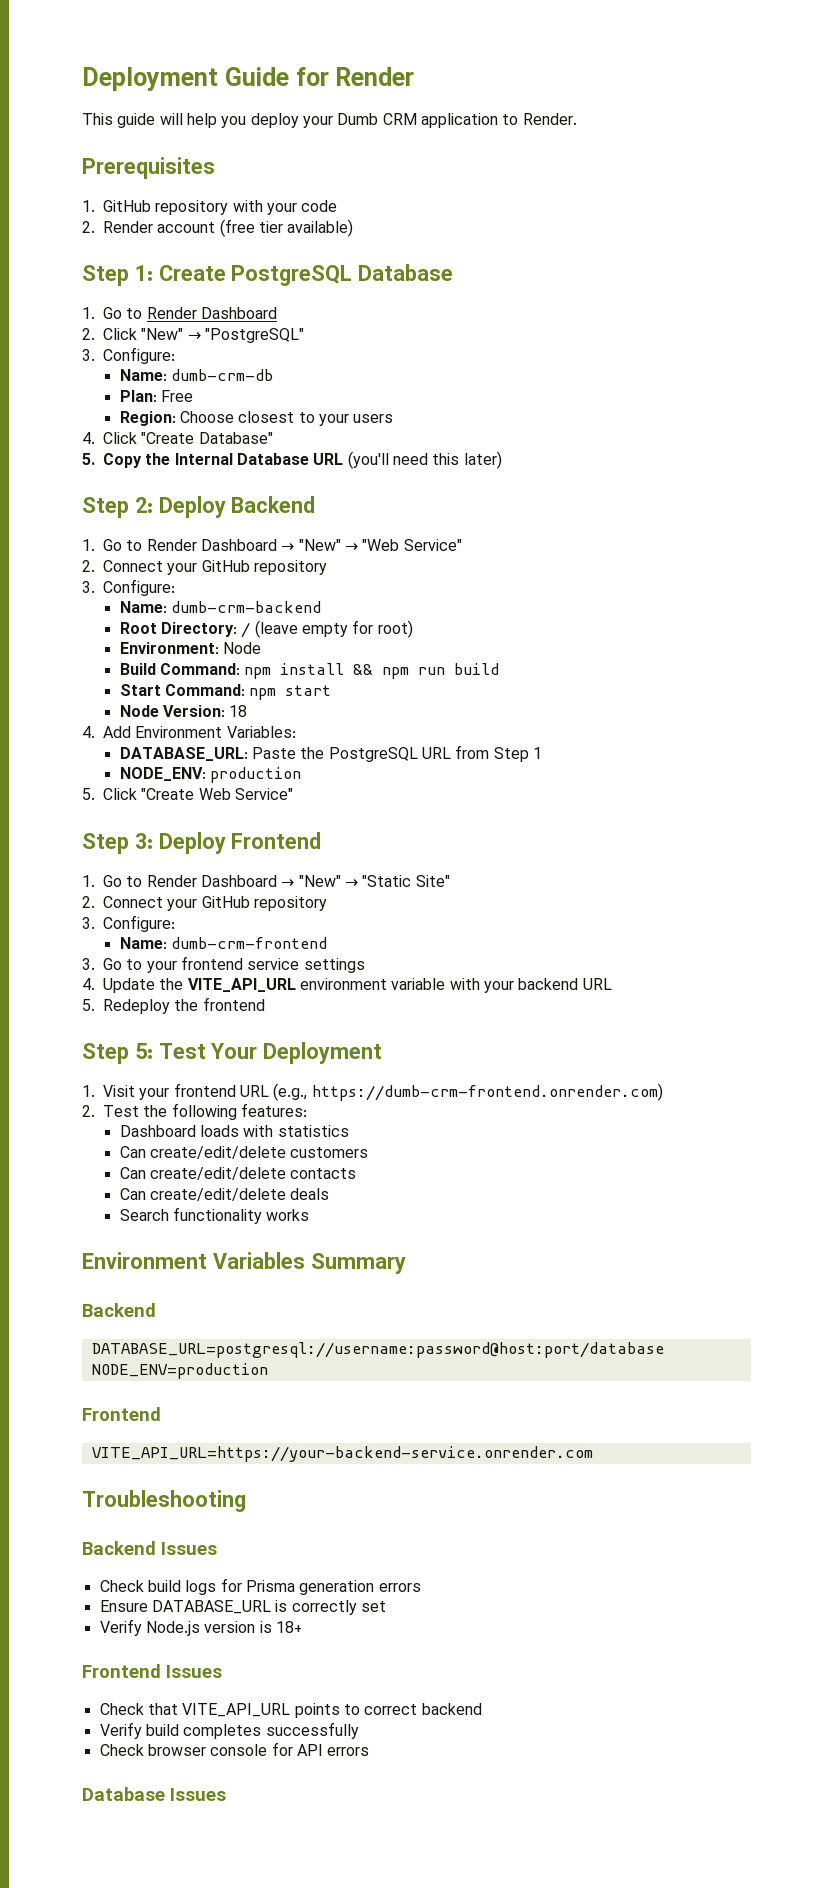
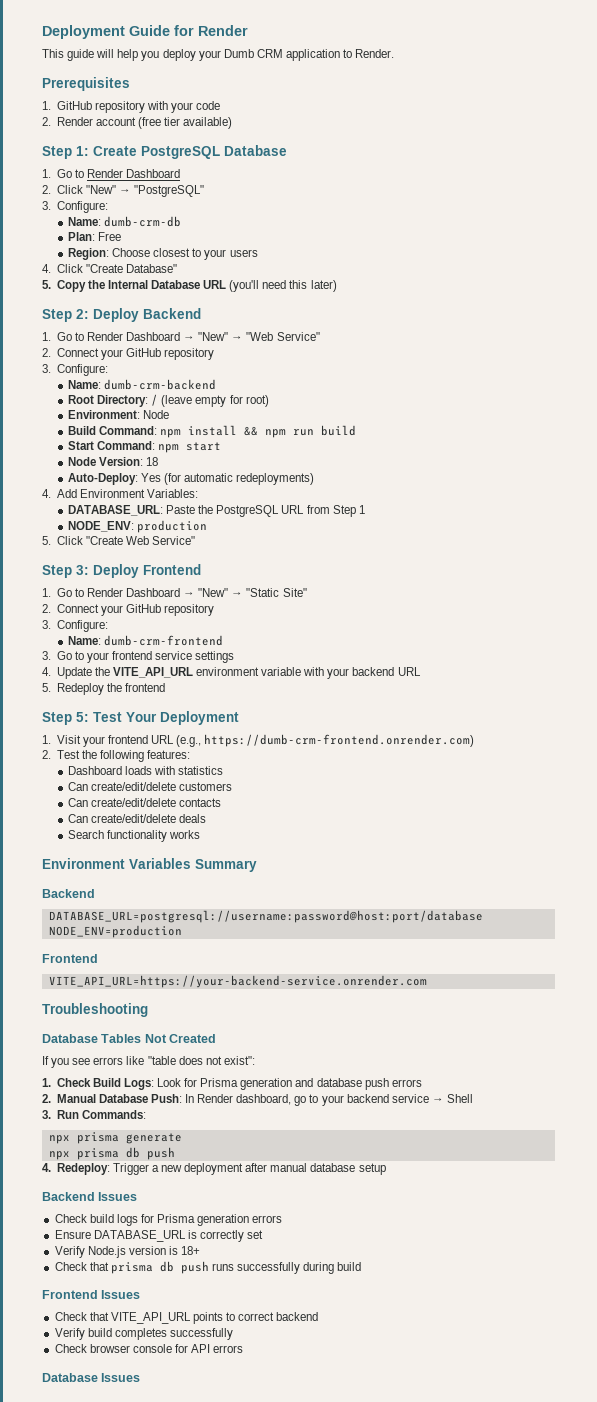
+ Auto-Deploy: Yes (for automatic redeployments)
+ Database Tables Not Created
+ If you see errors like "table does not exist":
+ 1. Check Build Logs: Look for Prisma generation and database push errors
+ 2. Manual Database Push: In Render dashboard, go to your backend service → Shell
+ 3. Run Commands:
+ npx prisma generate
+ npx prisma db push
+ 4. Redeploy: Trigger a new deployment after manual database setup
+ Check that prisma db push runs successfully during build

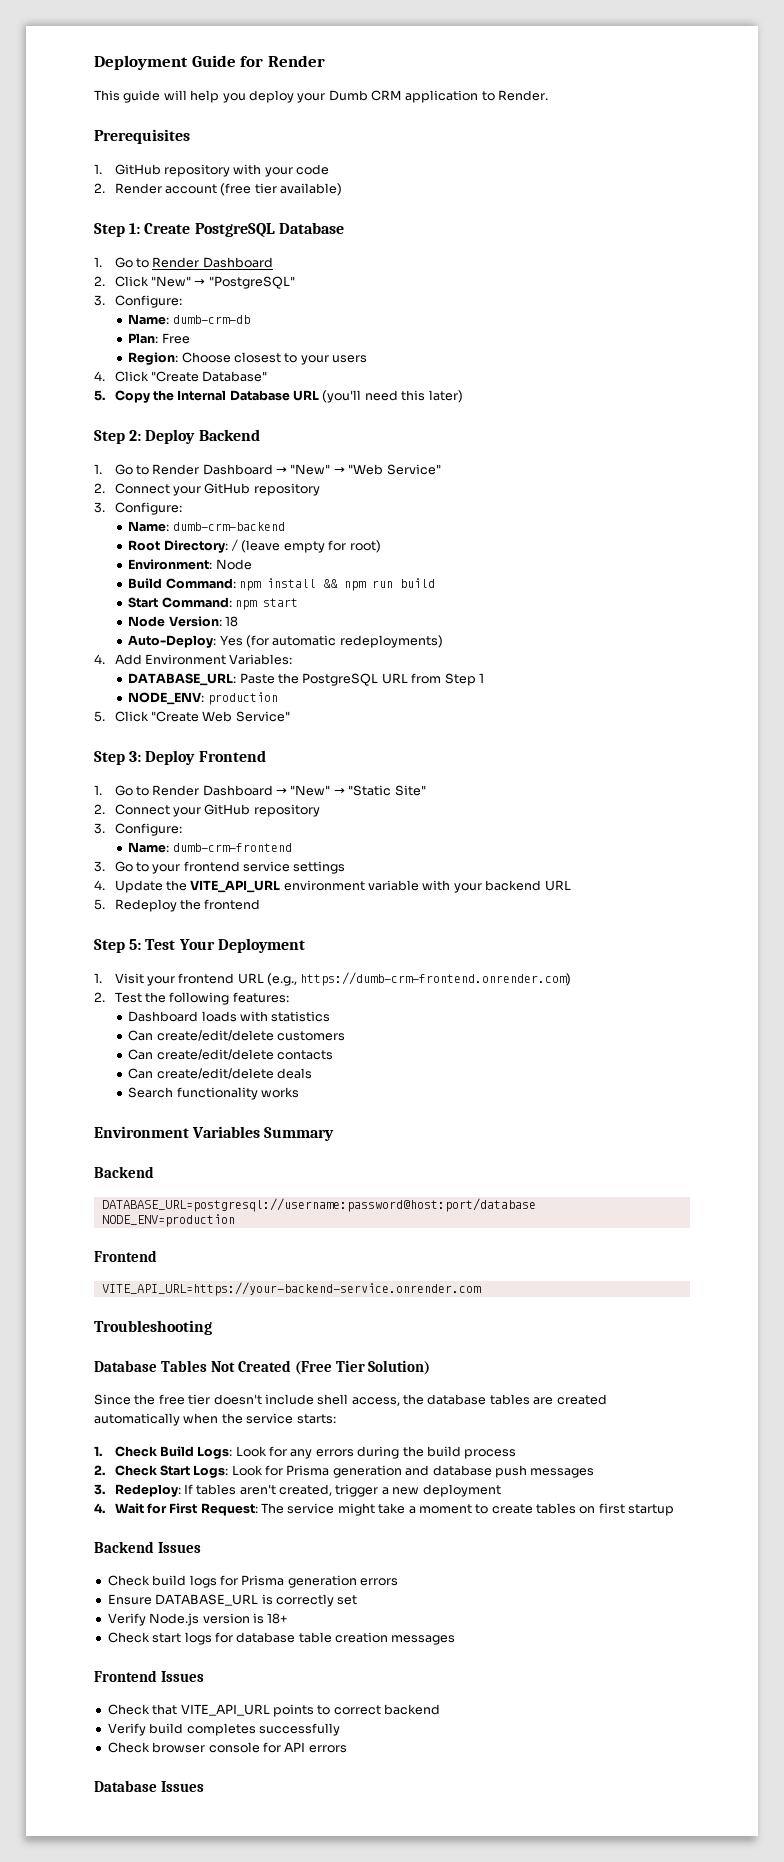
- Database Tables Not Created
- If you see errors like "table does not exist":
+ Database Tables Not Created (Free Tier Solution)
+ Since the free tier doesn't include shell access, the database tables are created automatically when the service starts:
- 1. Check Build Logs: Look for Prisma generation and database push errors
- 2. Manual Database Push: In Render dashboard, go to your backend service → Shell
- 3. Run Commands:
- npx prisma generate
- npx prisma db push
- 4. Redeploy: Trigger a new deployment after manual database setup
+ 1. Check Build Logs: Look for any errors during the build process
+ 2. Check Start Logs: Look for Prisma generation and database push messages
+ 3. Redeploy: If tables aren't created, trigger a new deployment
+ 4. Wait for First Request: The service might take a moment to create tables on first startup
- Check that prisma db push runs successfully during build
+ Check start logs for database table creation messages

